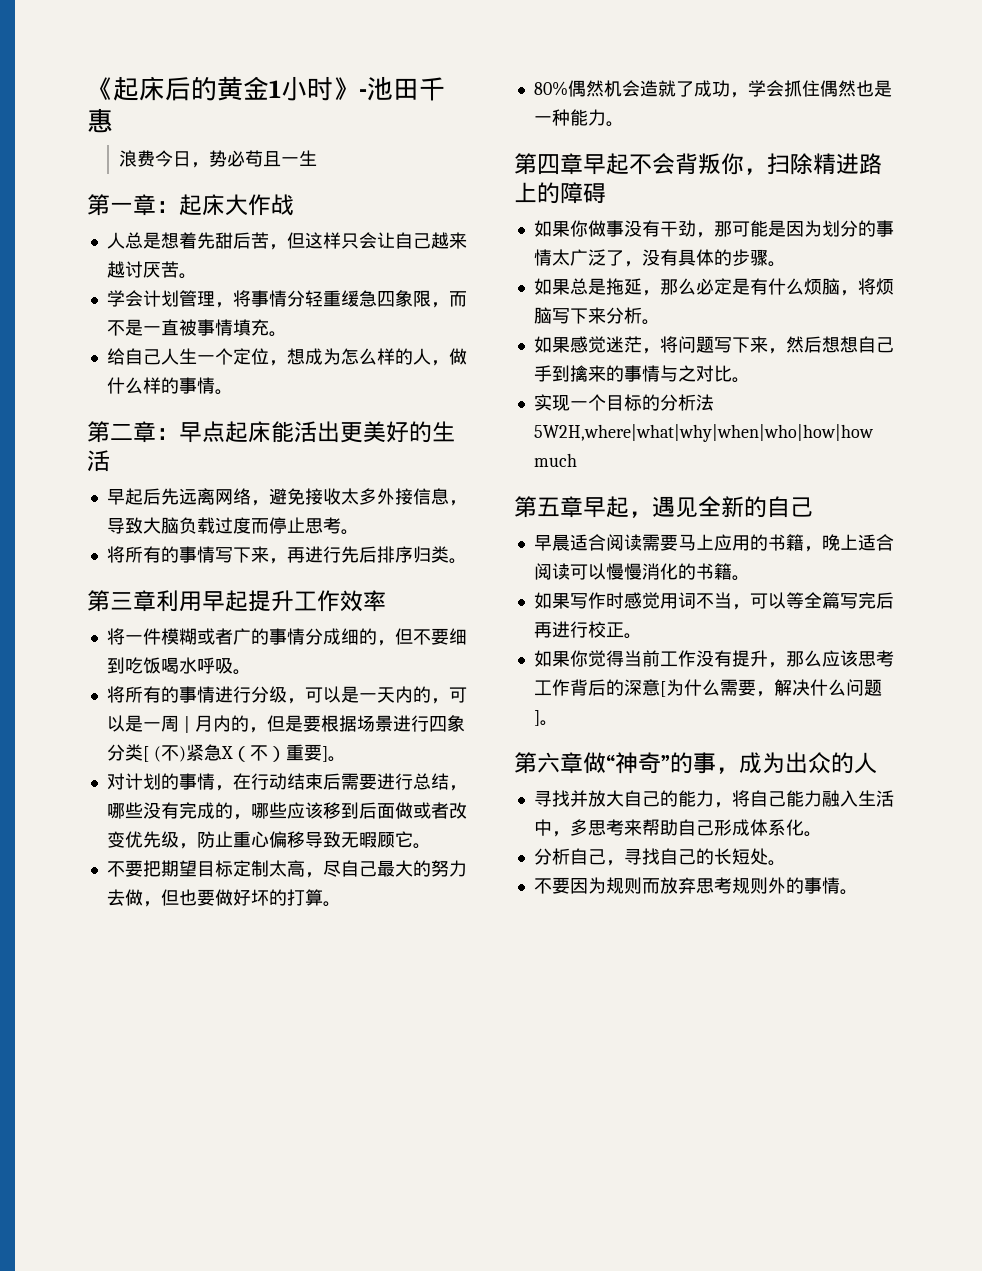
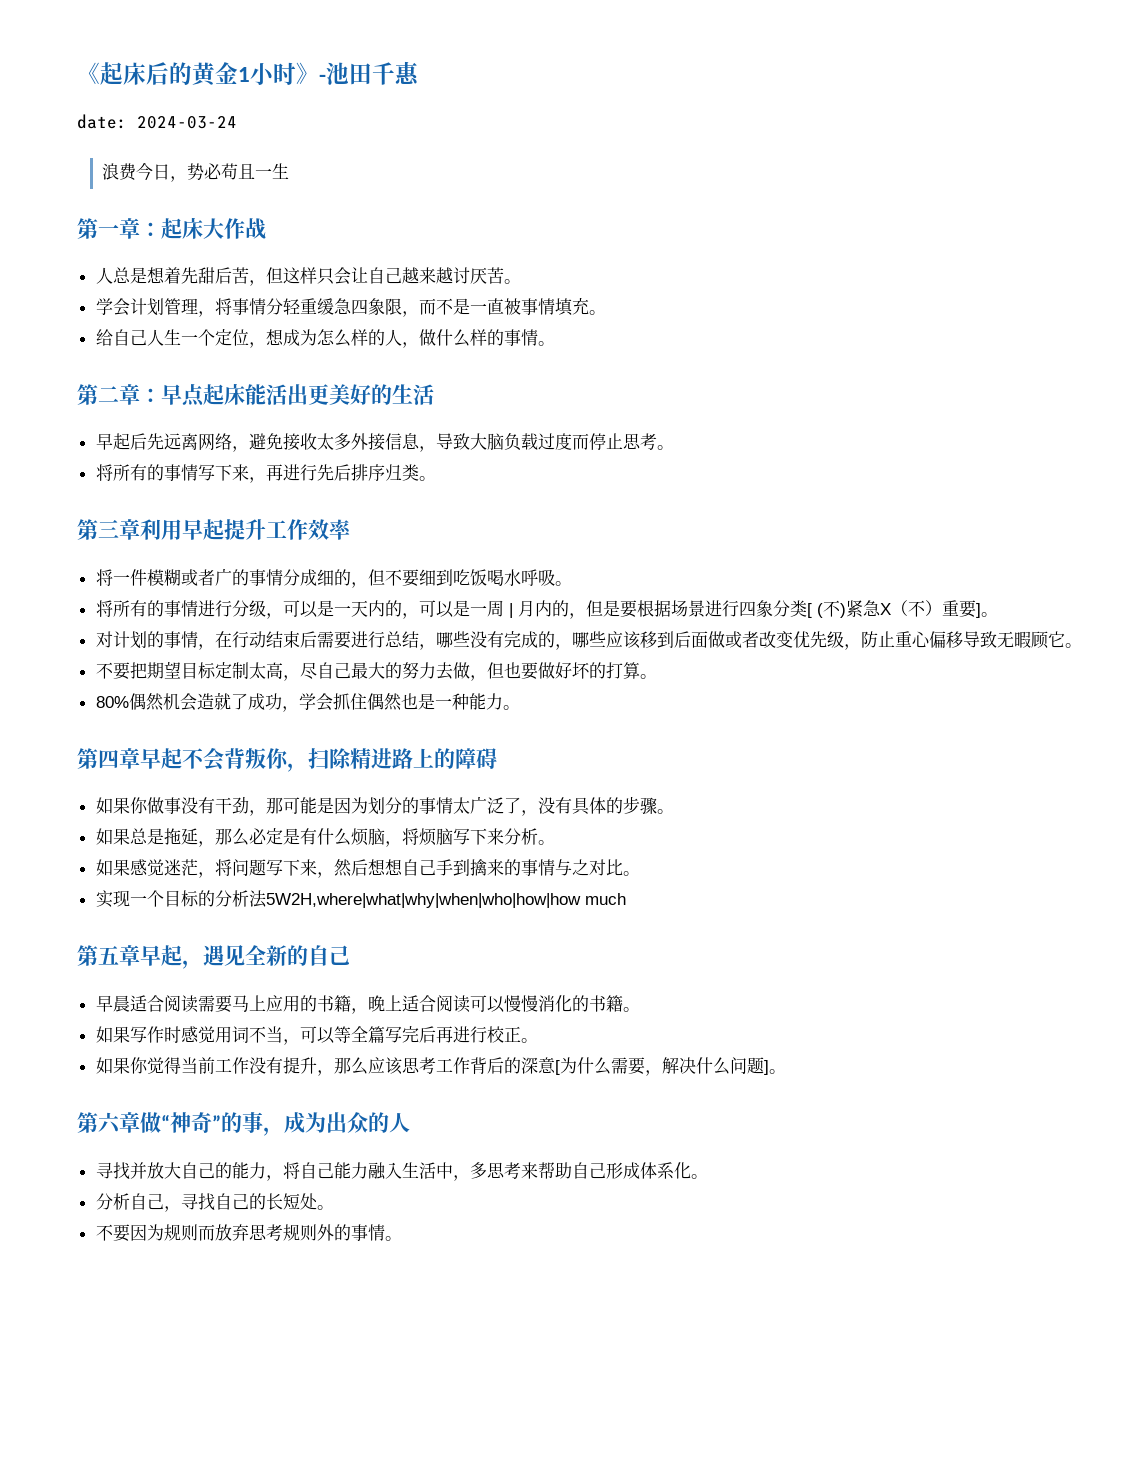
+ date: 2024-03-24

